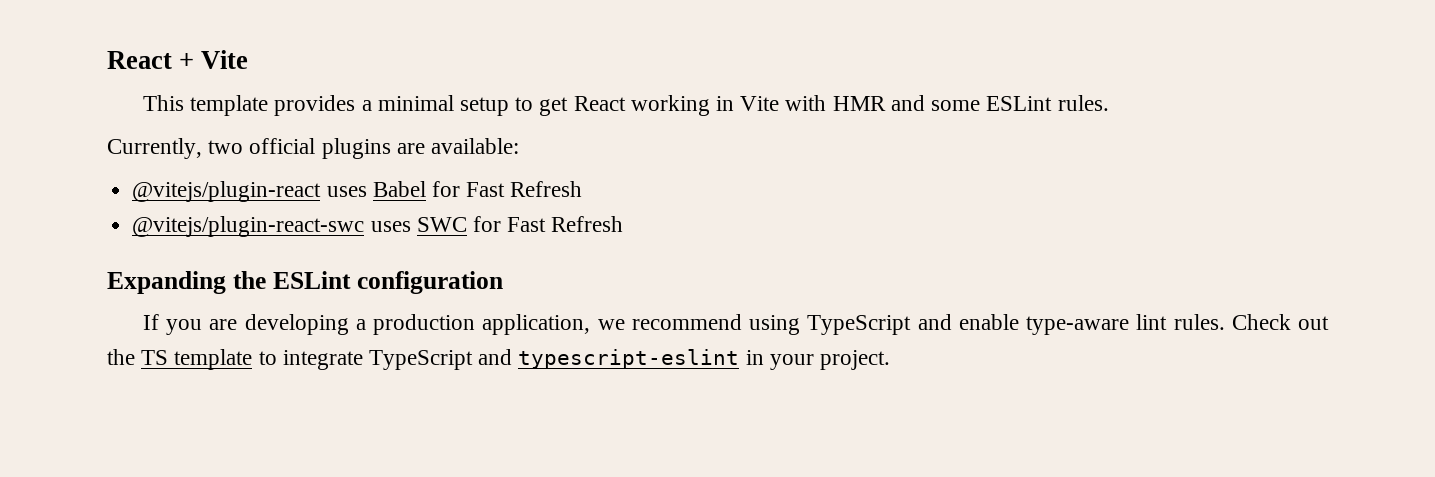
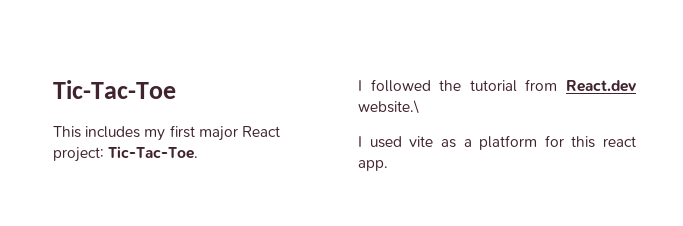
- React + Vite
- This template provides a minimal setup to get React working in Vite with HMR and some ESLint rules.
- Currently, two official plugins are available:
- @vitejs/plugin-react uses Babel for Fast Refresh
- @vitejs/plugin-react-swc uses SWC for Fast Refresh
- Expanding the ESLint configuration
- If you are developing a production application, we recommend using TypeScript and enable type-aware lint rules. Check out the TS template to integrate TypeScript and typescript-eslint in your project.
+ Tic-Tac-Toe
+ This includes my first major React project: Tic-Tac-Toe.
+ I followed the tutorial from React.dev website.\
+ I used vite as a platform for this react app.

